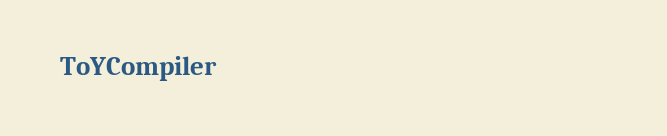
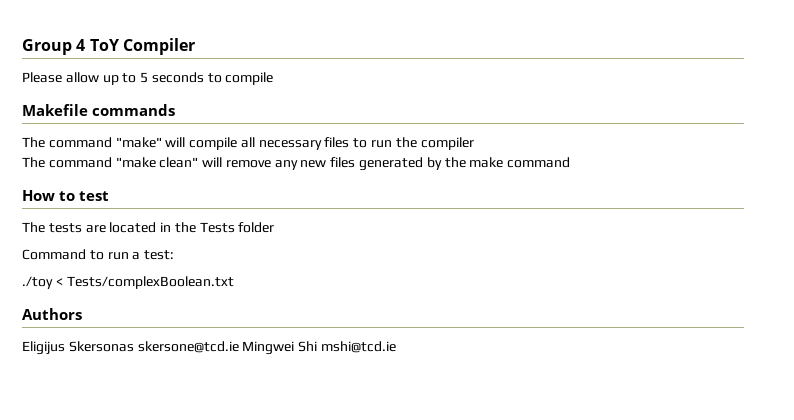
- ToYCompiler
+ Group 4 ToY Compiler
+ Please allow up to 5 seconds to compile
+ Makefile commands
+ The command "make" will compile all necessary files to run the compiler
+ The command "make clean" will remove any new files generated by the make command
+ How to test
+ The tests are located in the Tests folder
+ Command to run a test:
+ ./toy < Tests/complexBoolean.txt
+ Authors
+ Eligijus Skersonas skersone@tcd.ie Mingwei Shi mshi@tcd.ie

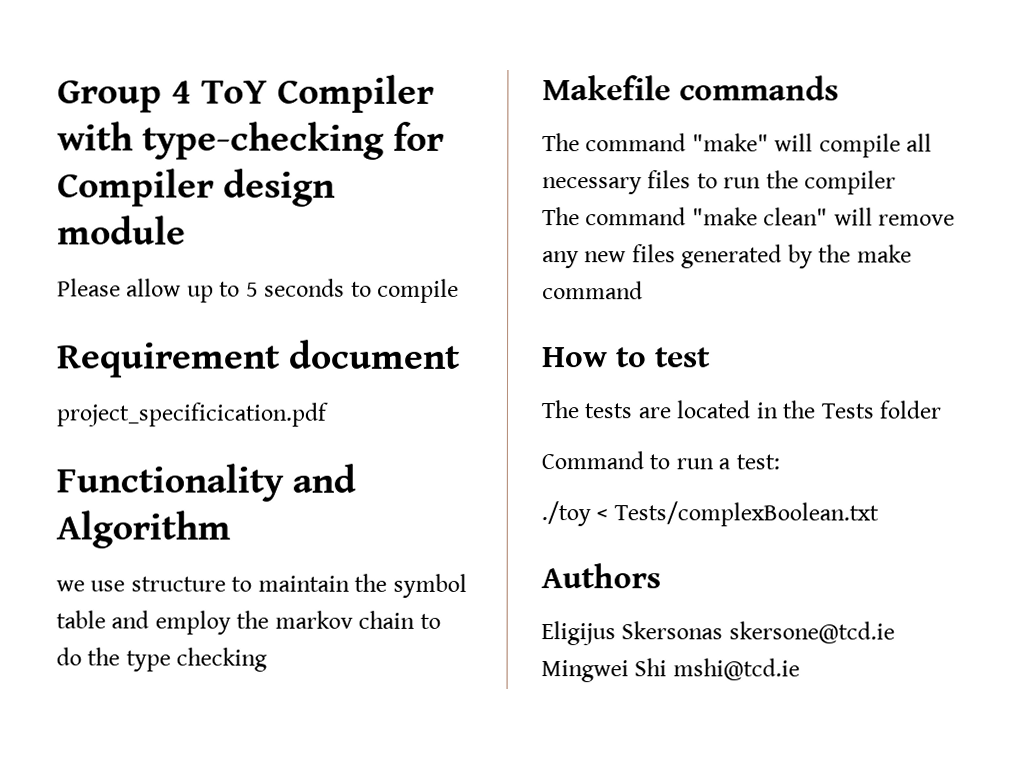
- Group 4 ToY Compiler
+ Group 4 ToY Compiler with type-checking for Compiler design module
+ Requirement document
+ project_specificication.pdf
+ Functionality and Algorithm
+ we use structure to maintain the symbol table and employ the markov chain to do the type checking

